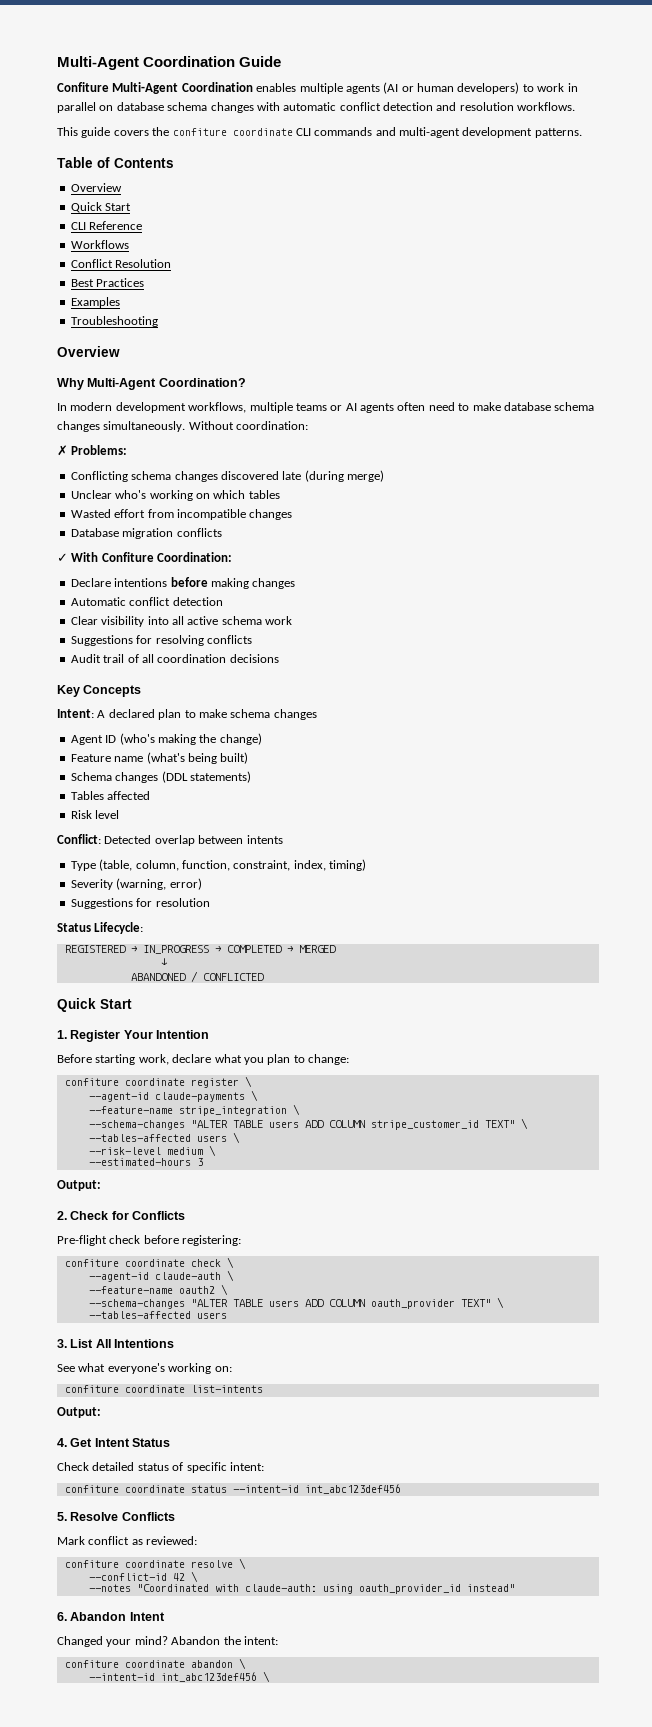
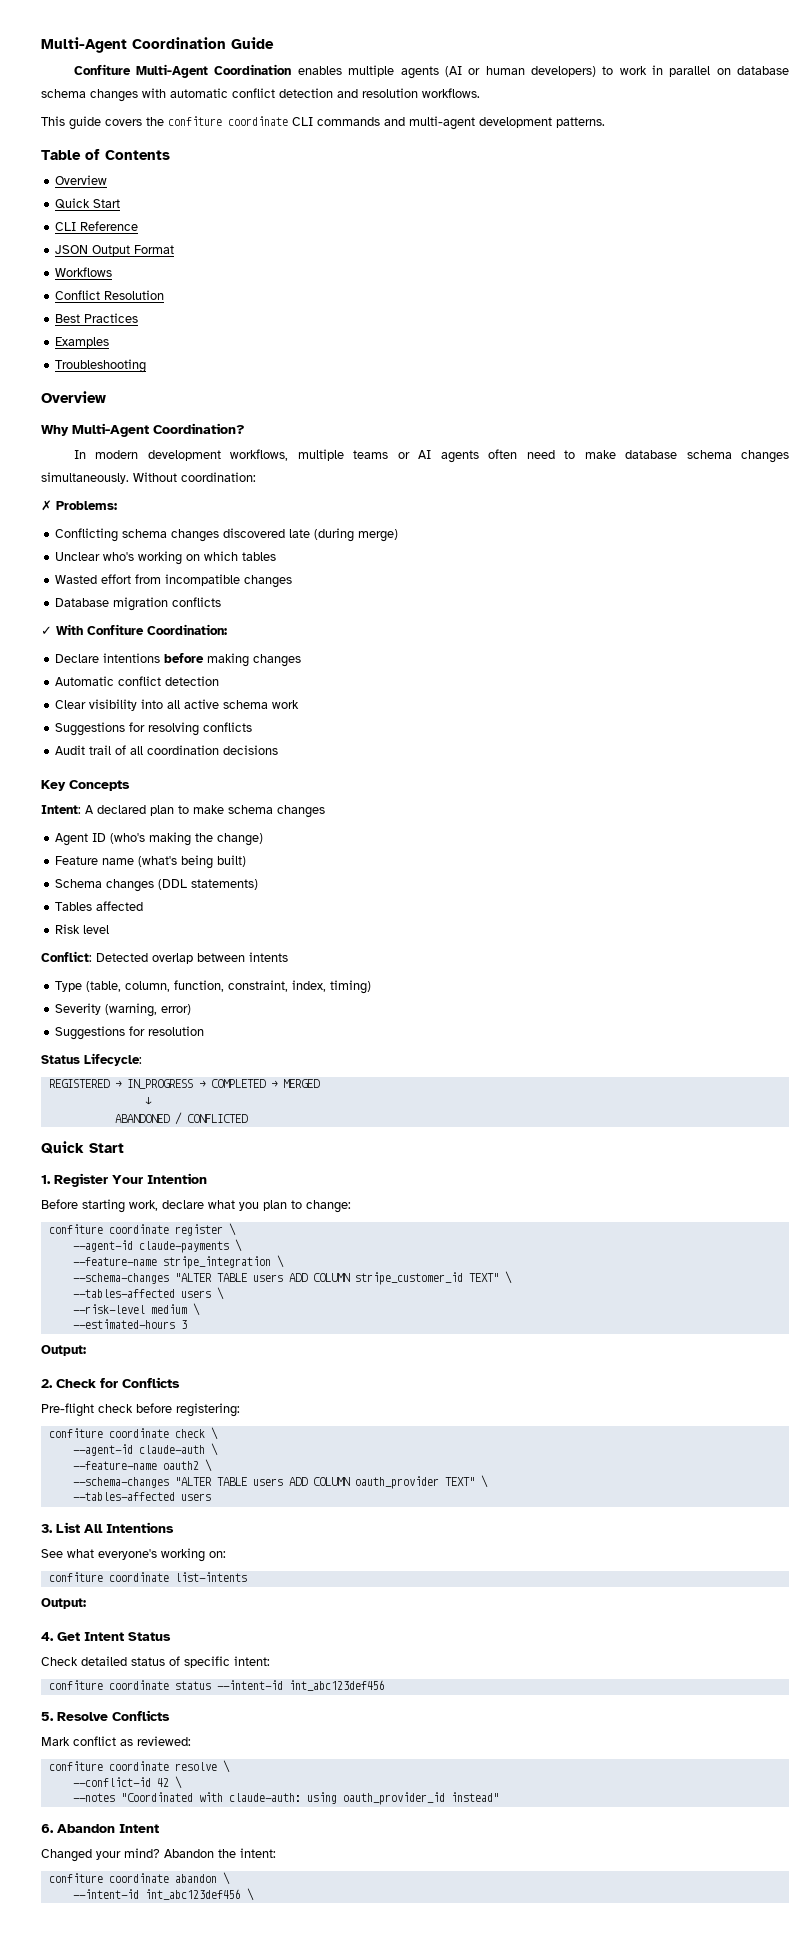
+ JSON Output Format

